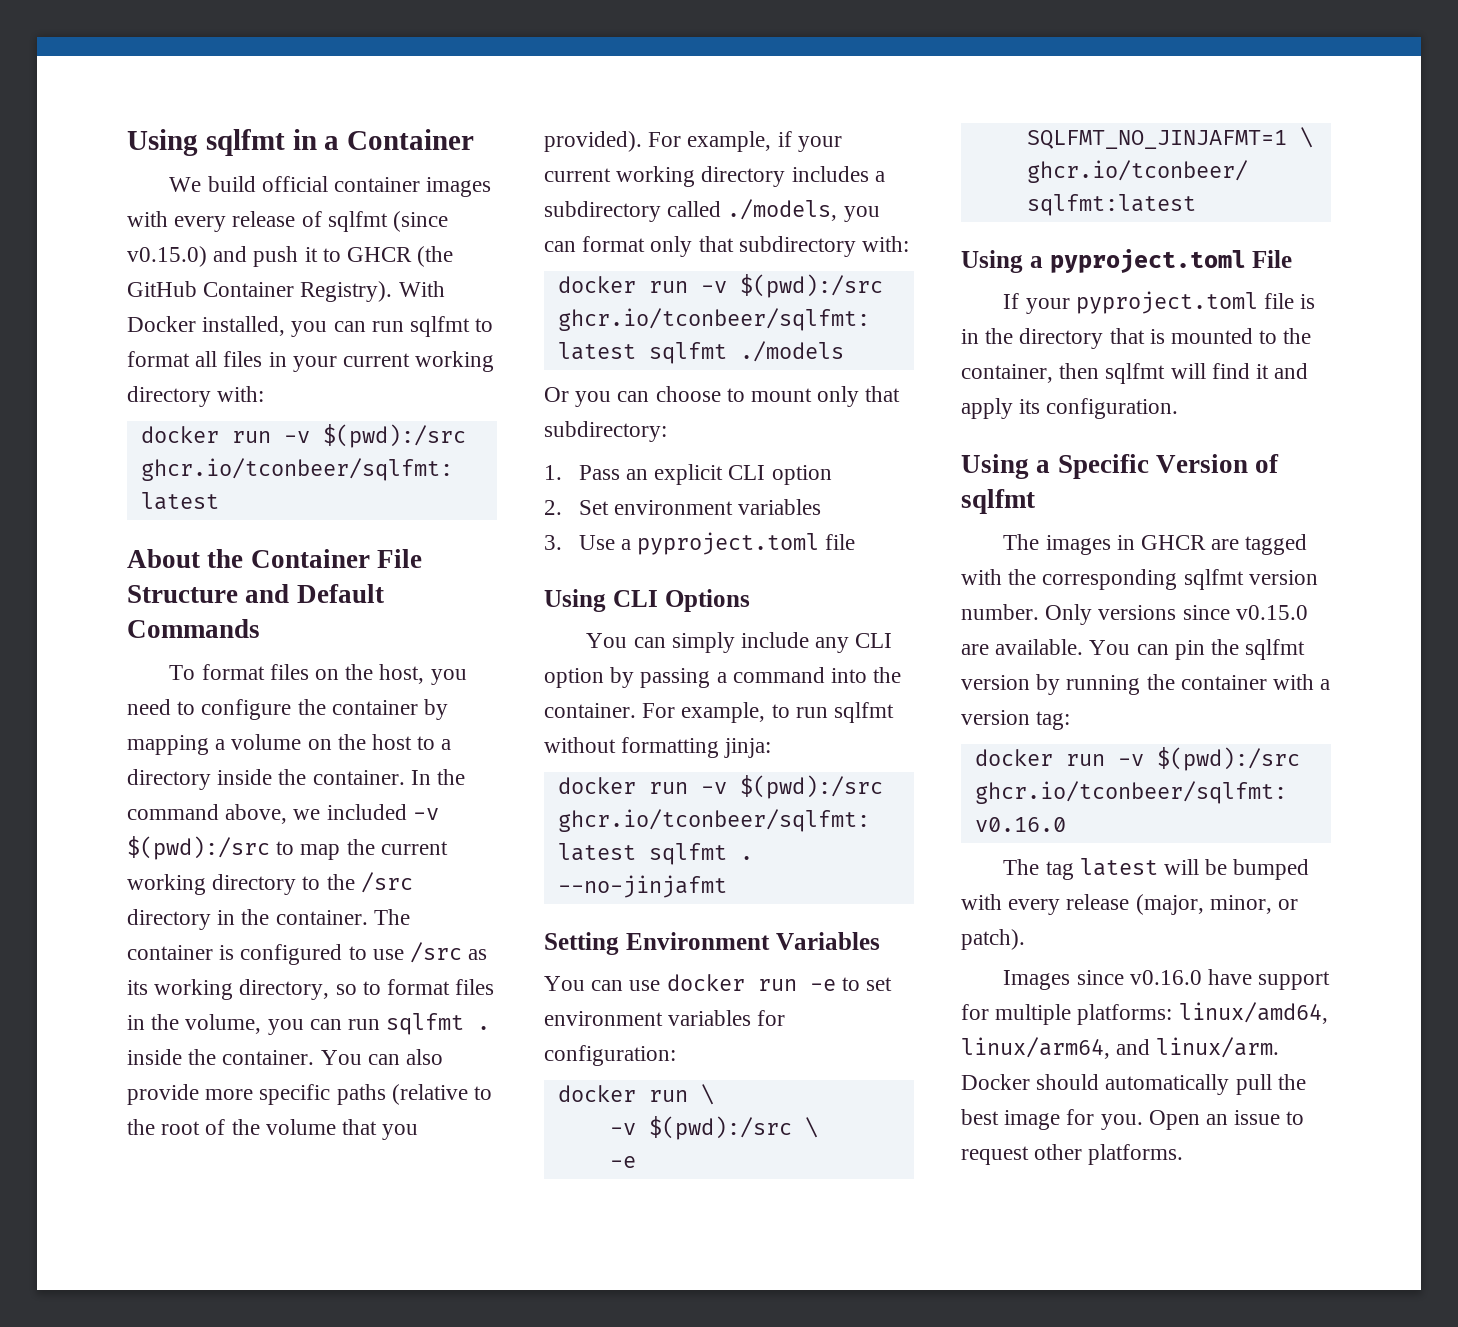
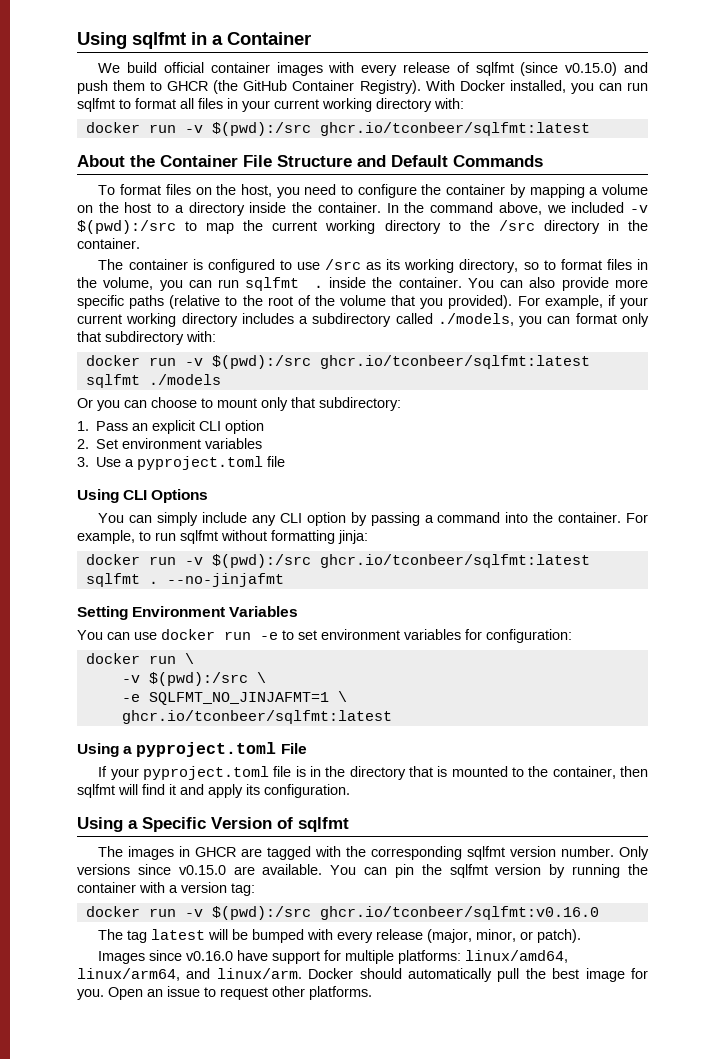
- We build official container images with every release of sqlfmt (since v0.15.0) and push it to GHCR (the GitHub Container Registry).
+ We build official container images with every release of sqlfmt (since v0.15.0) and push them to GHCR (the GitHub Container Registry).
- In the command above, we included -v $(pwd):/src to map the current working directory to the /src directory in the container. The container is configured to use /src as its working directory, so to format files in the volume, you can run sqlfmt . inside the container.
+ In the command above, we included -v $(pwd):/src to map the current working directory to the /src directory in the container.
+ The container is configured to use /src as its working directory, so to format files in the volume, you can run sqlfmt . inside the container.

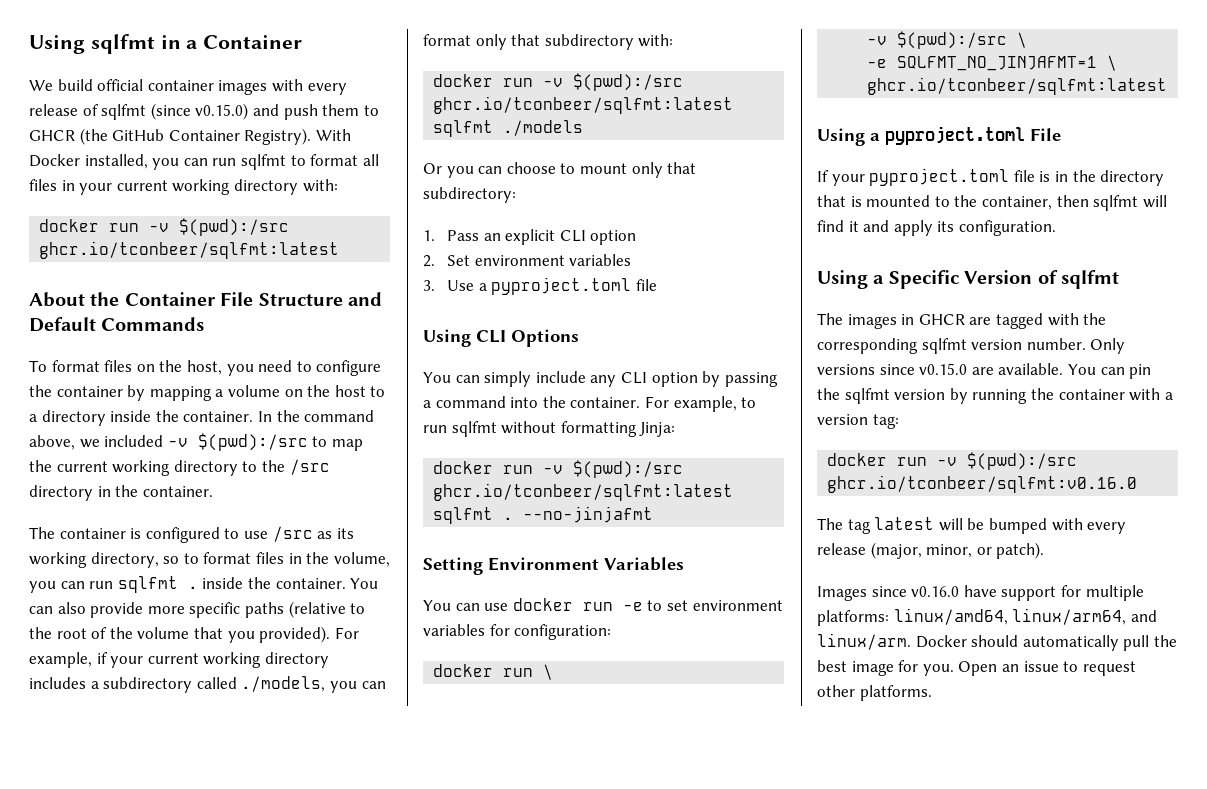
- For example, to run sqlfmt without formatting jinja:
+ For example, to run sqlfmt without formatting Jinja:

